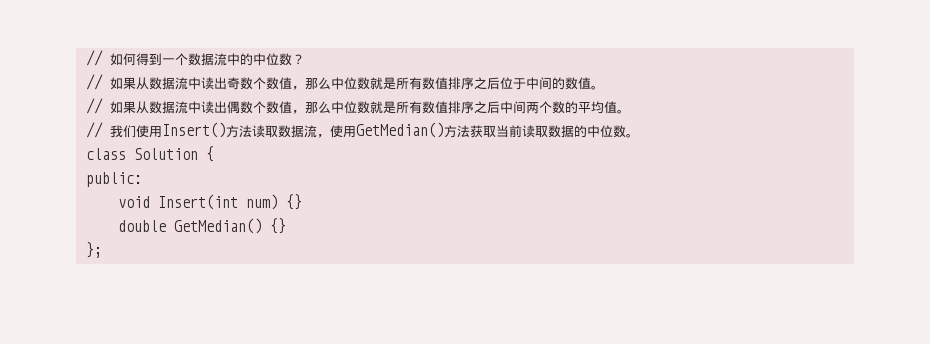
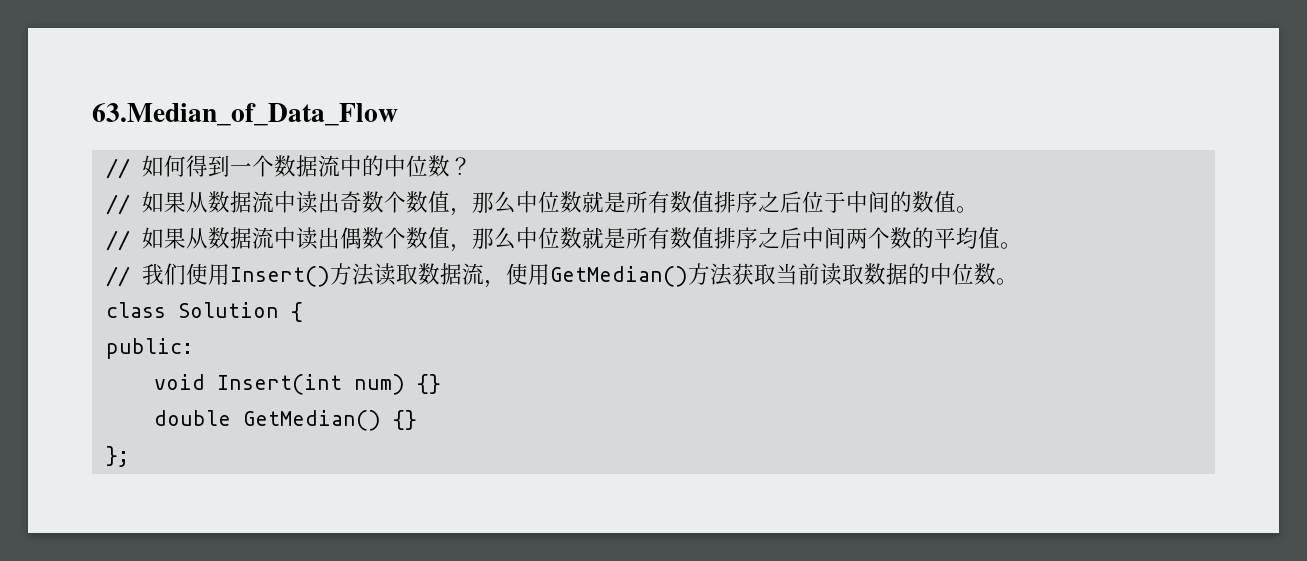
+ 63.Median_of_Data_Flow

